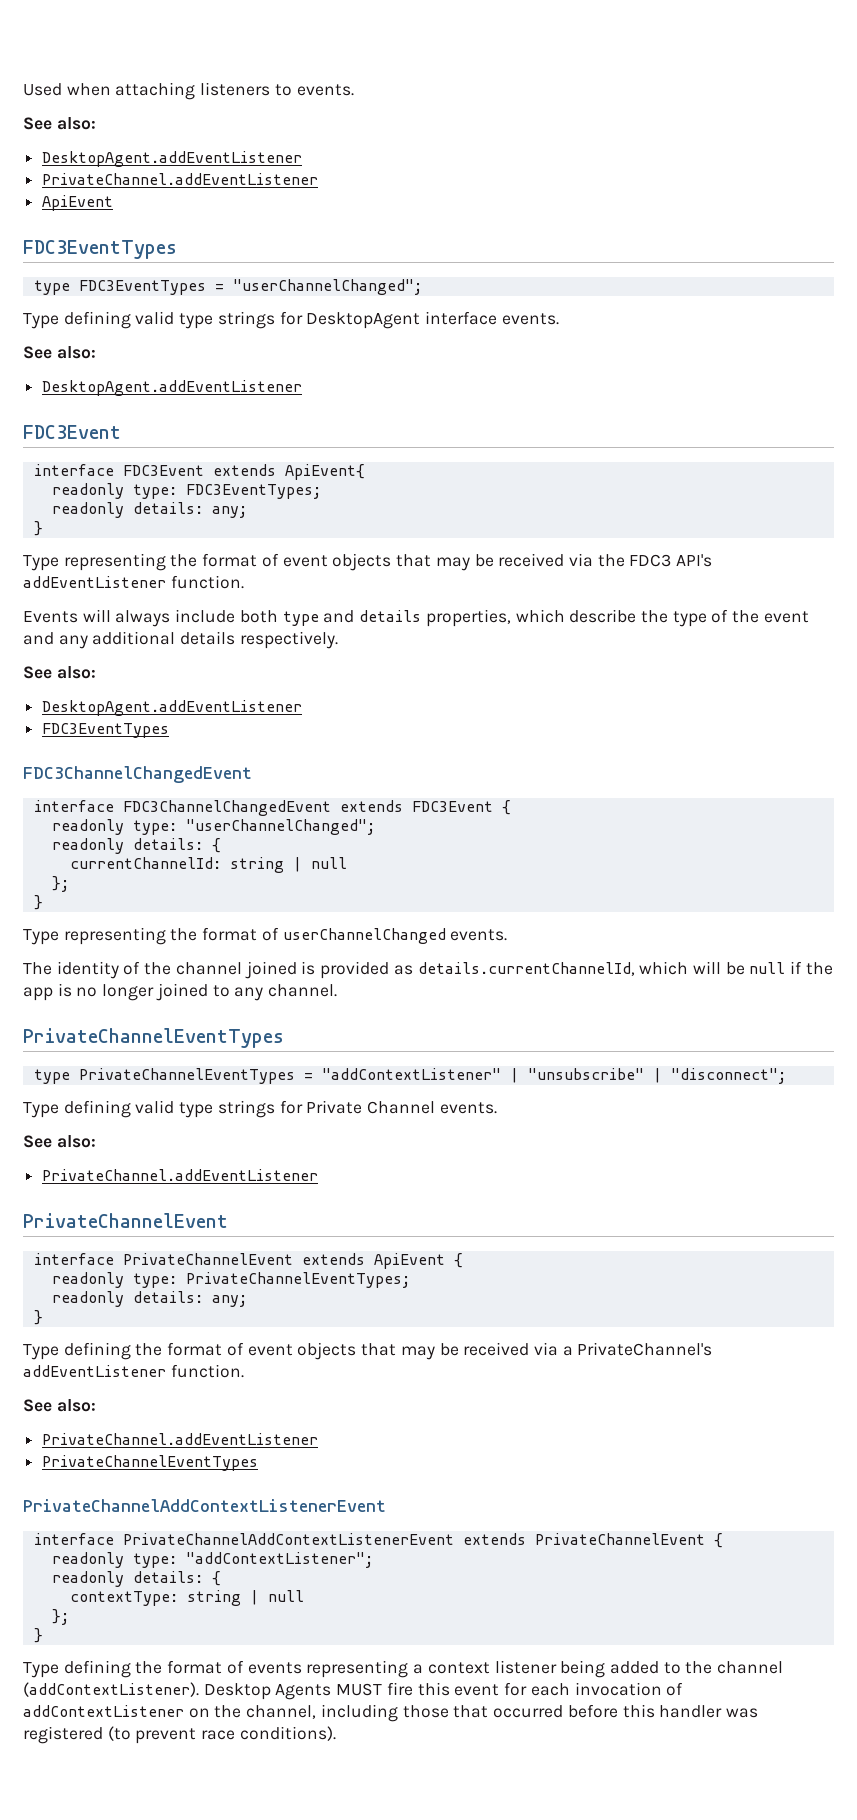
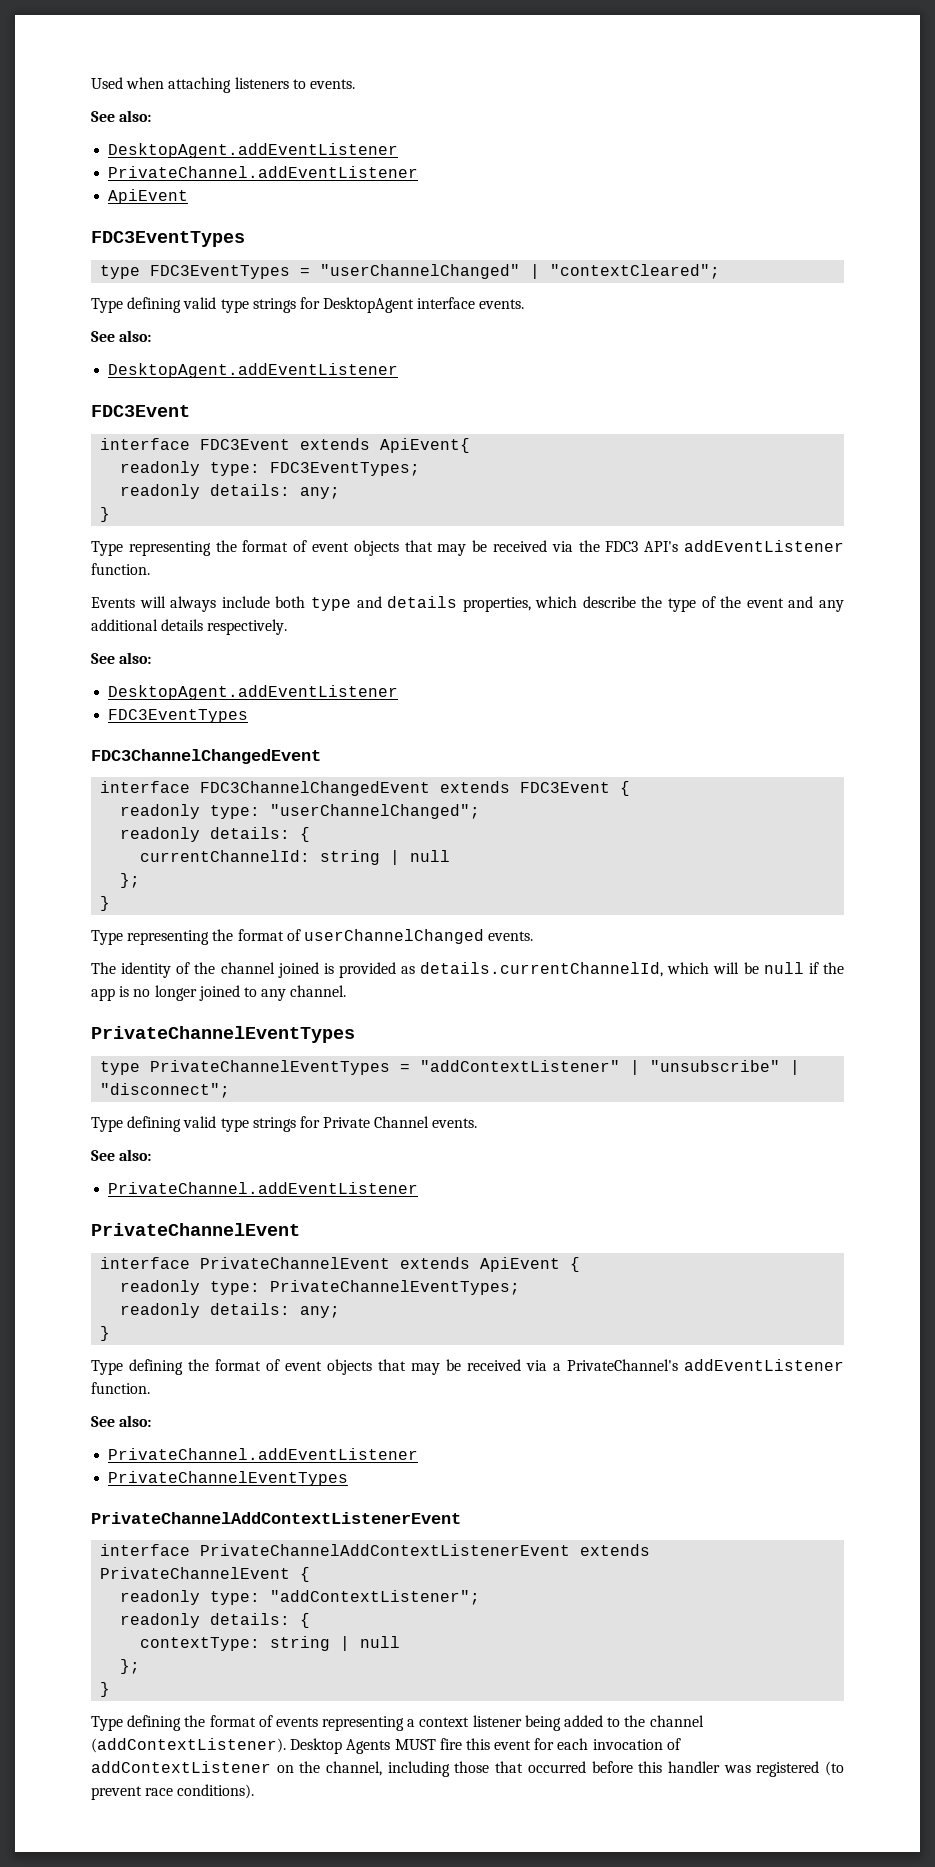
- type FDC3EventTypes = "userChannelChanged";
+ type FDC3EventTypes = "userChannelChanged" | "contextCleared";

